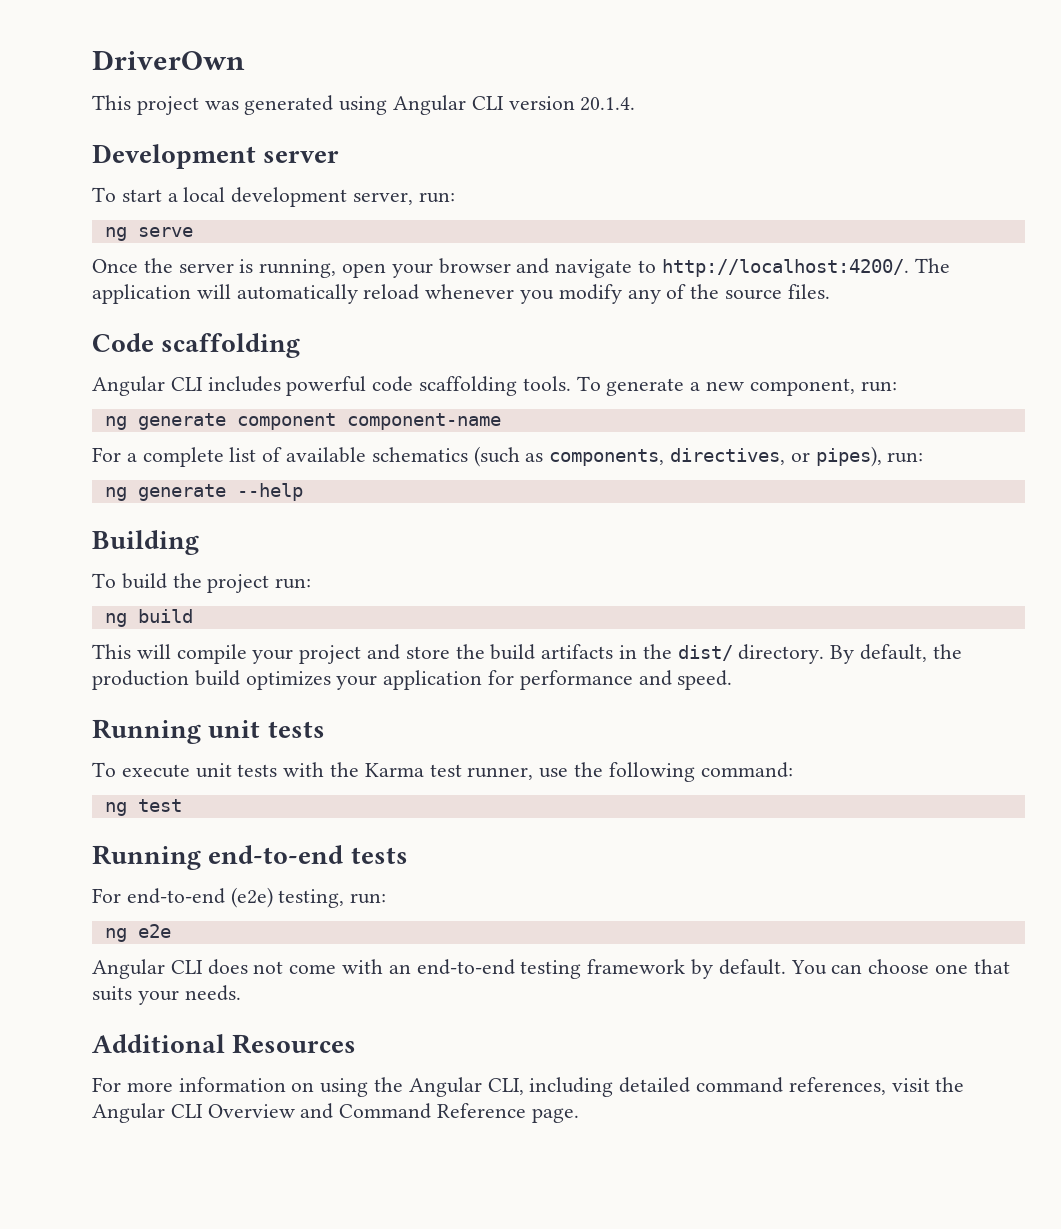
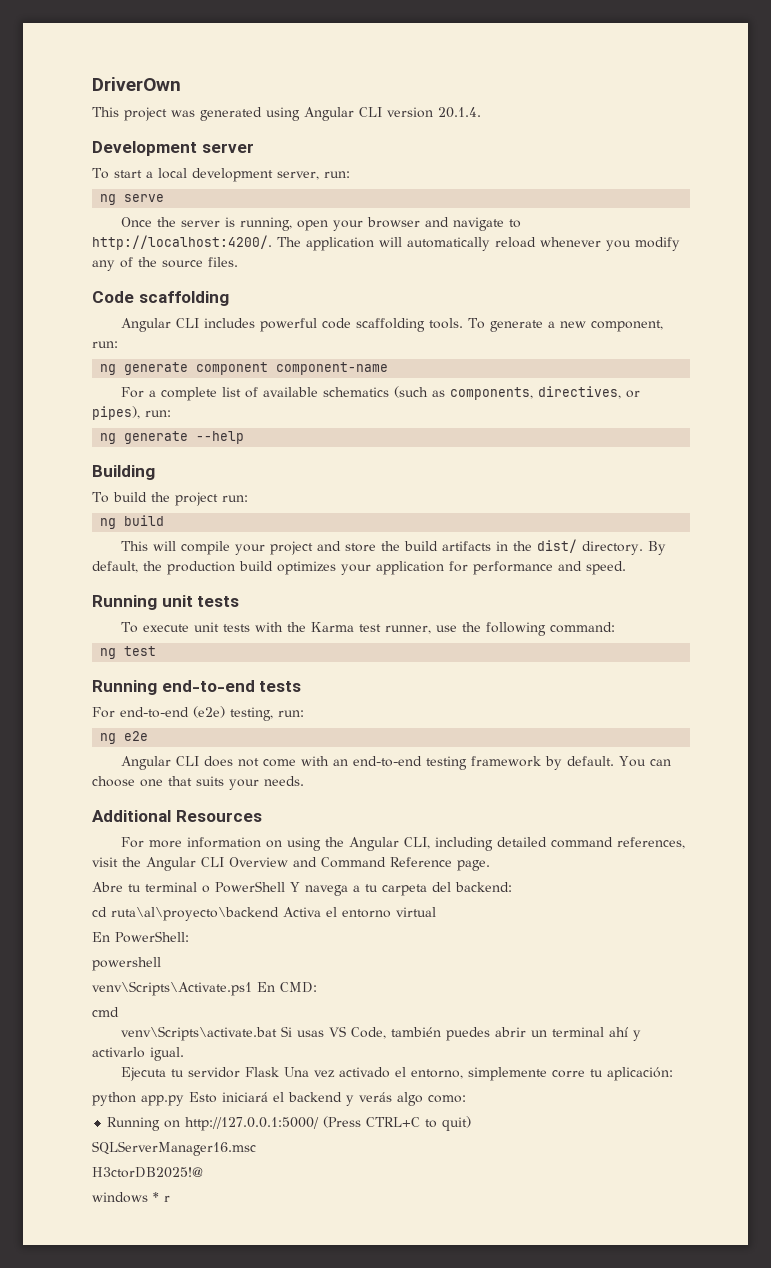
+ Abre tu terminal o PowerShell Y navega a tu carpeta del backend:
+ cd ruta\al\proyecto\backend Activa el entorno virtual
+ En PowerShell:
+ powershell
+ venv\Scripts\Activate.ps1 En CMD:
+ cmd
+ venv\Scripts\activate.bat Si usas VS Code, también puedes abrir un terminal ahí y activarlo igual.
+ Ejecuta tu servidor Flask Una vez activado el entorno, simplemente corre tu aplicación:
+ python app.py Esto iniciará el backend y verás algo como:
+ Running on http://127.0.0.1:5000/ (Press CTRL+C to quit)
+ SQLServerManager16.msc
+ H3ctorDB2025!@
+ windows * r

